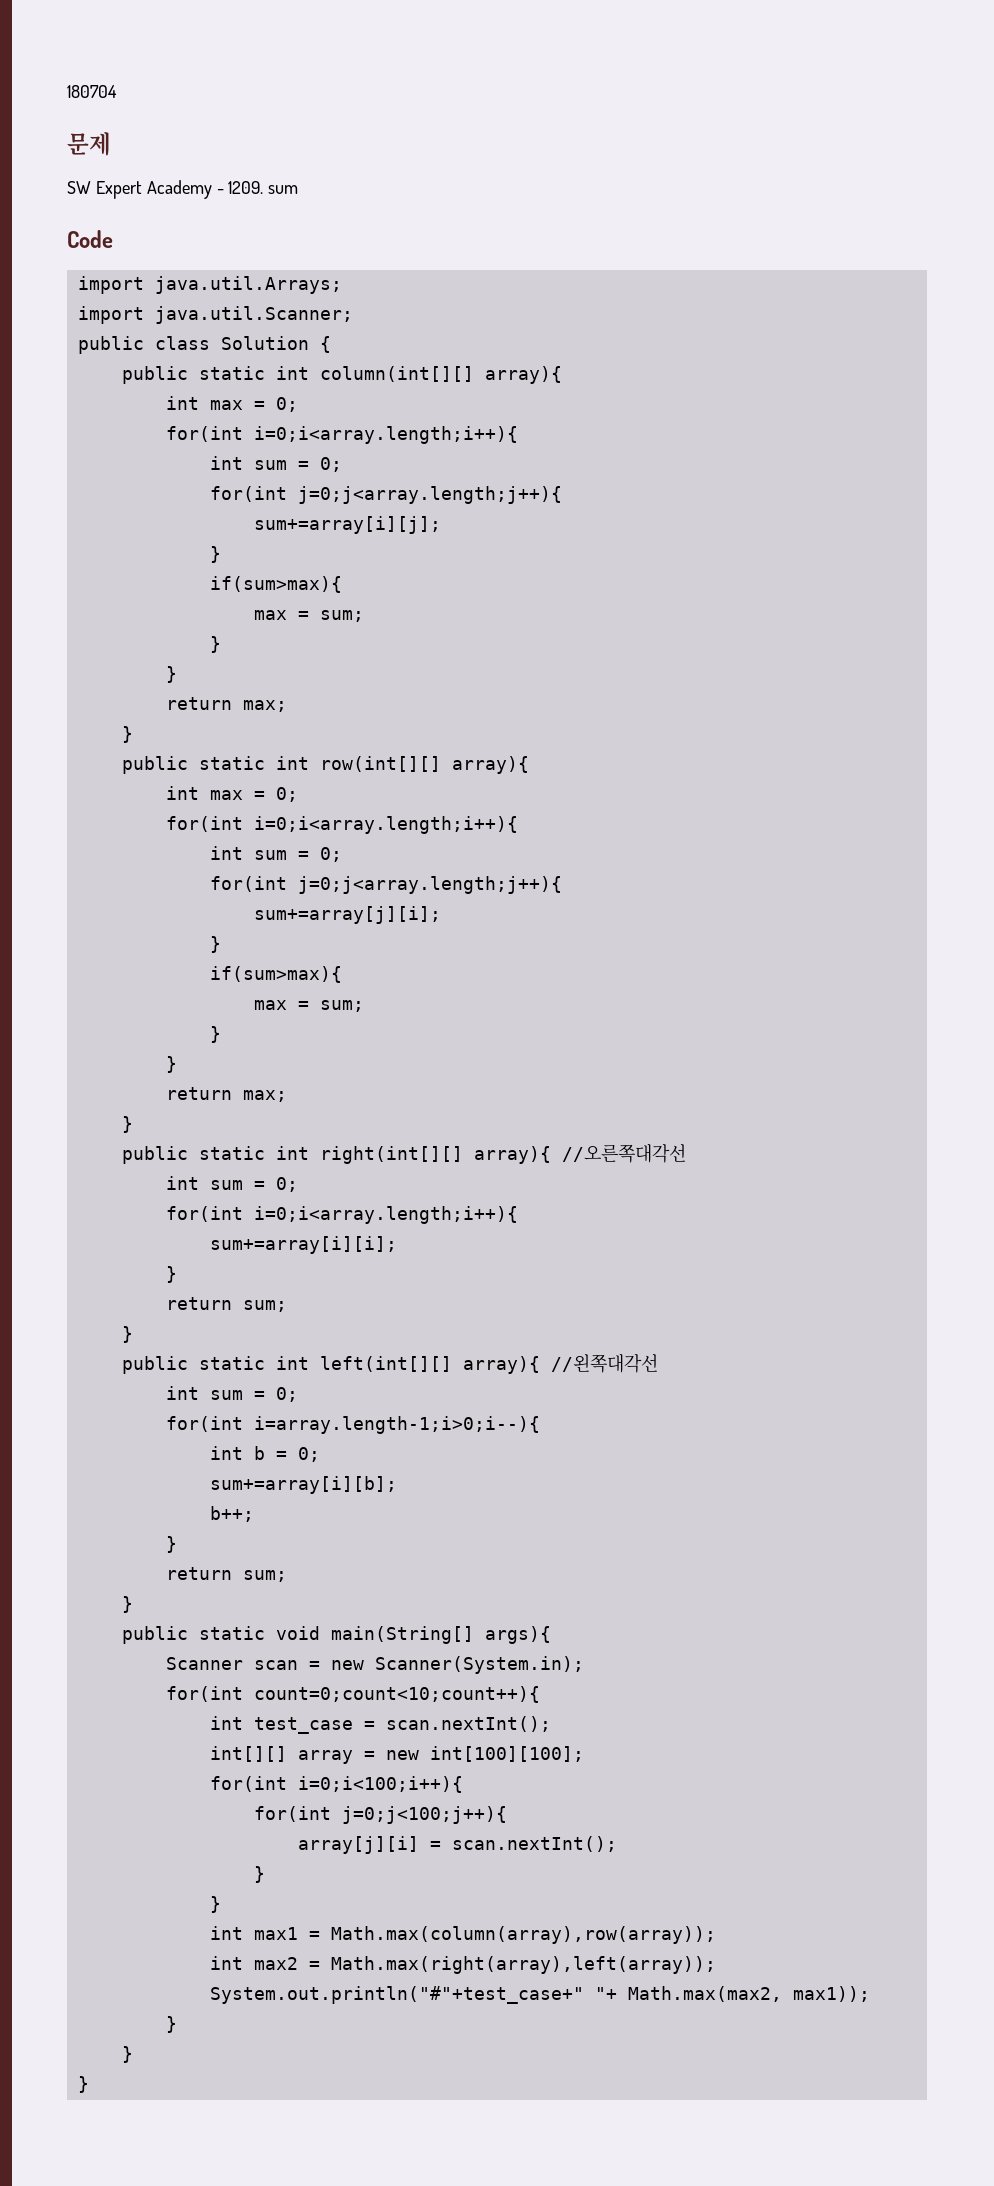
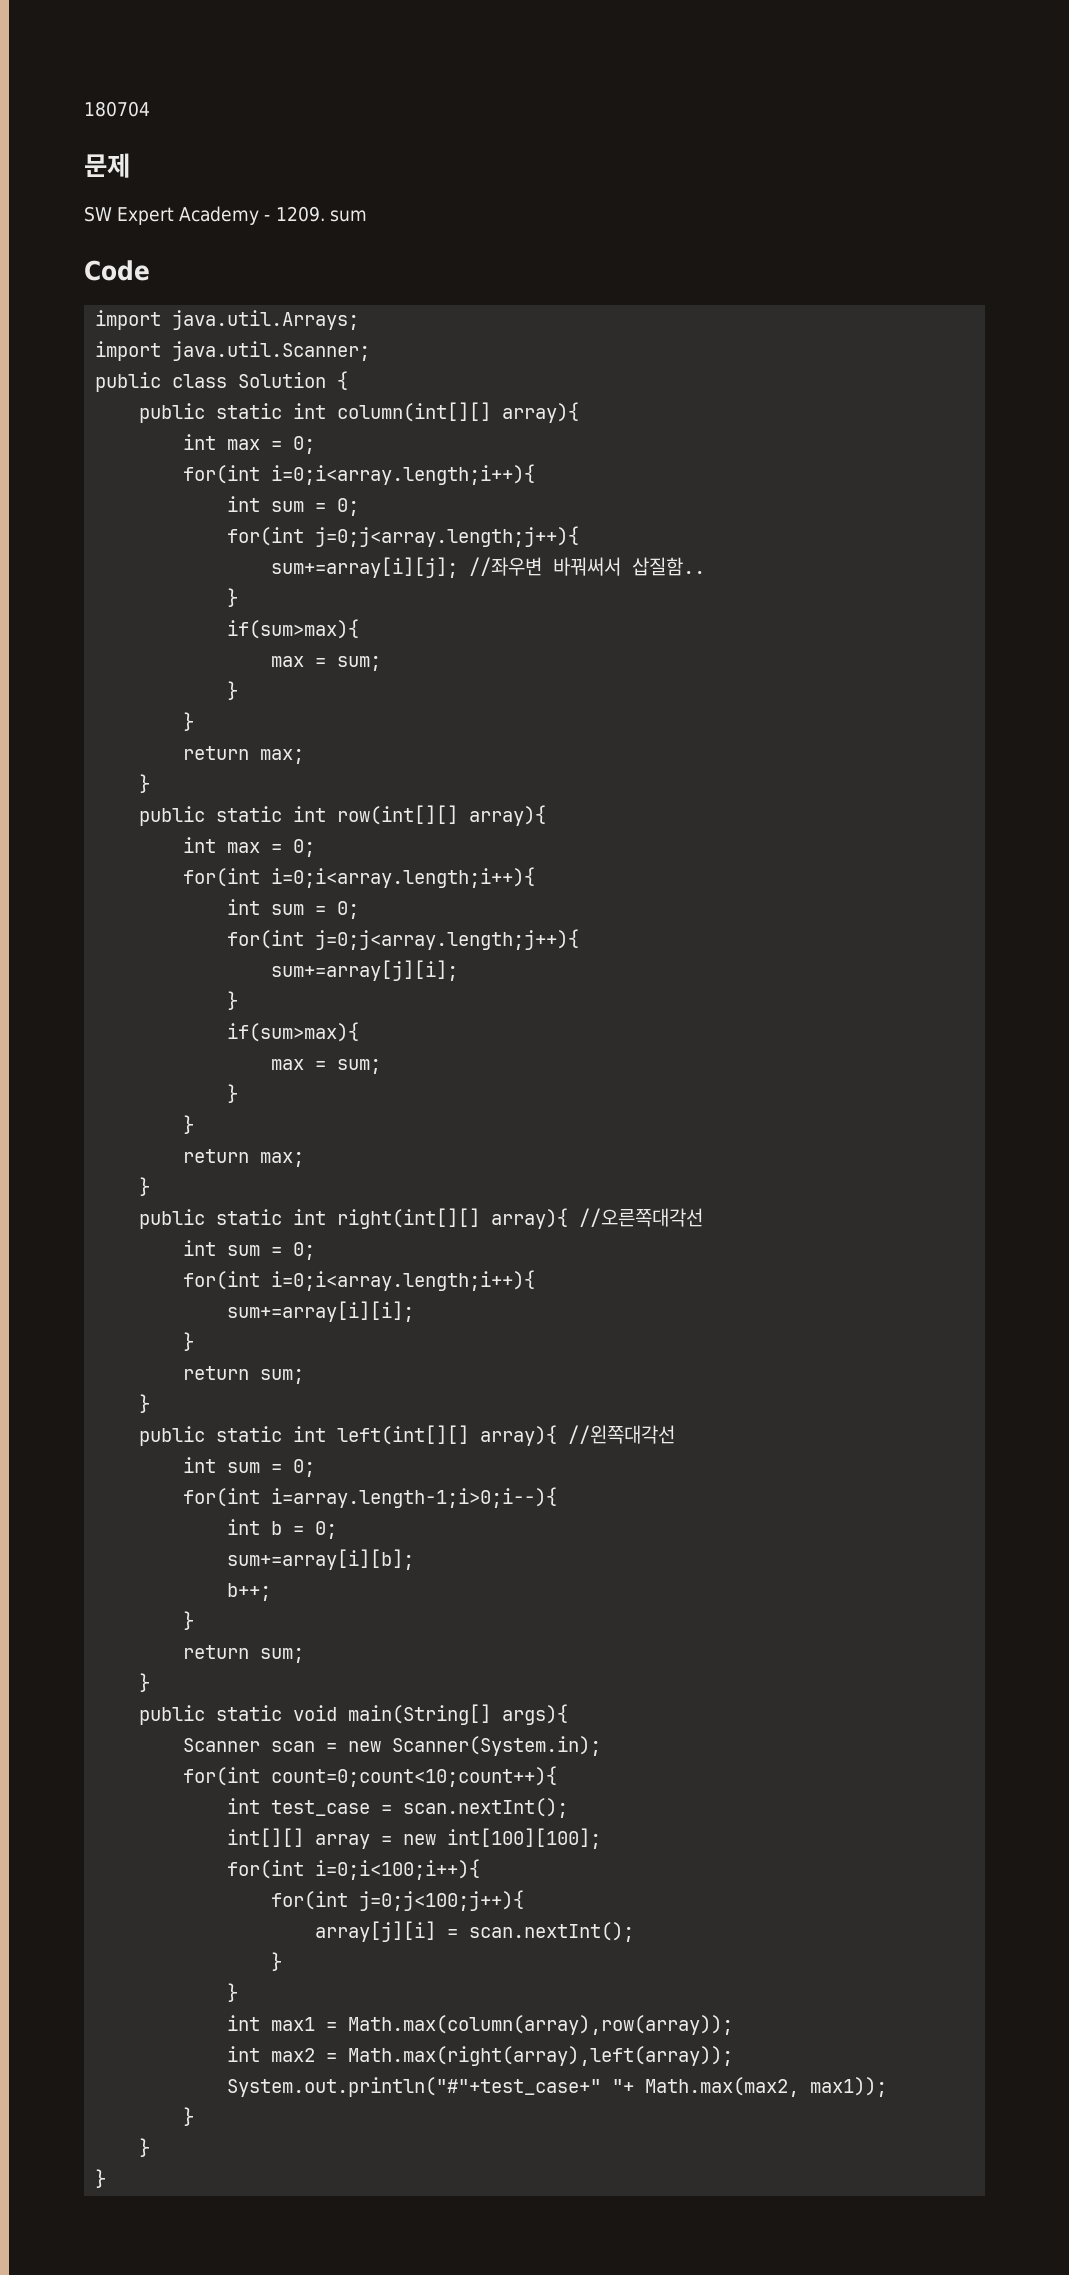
- sum+=array[i][j];
+ sum+=array[i][j]; //좌우변 바꿔써서 삽질함..

